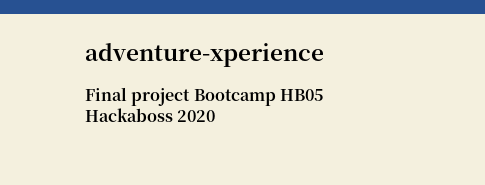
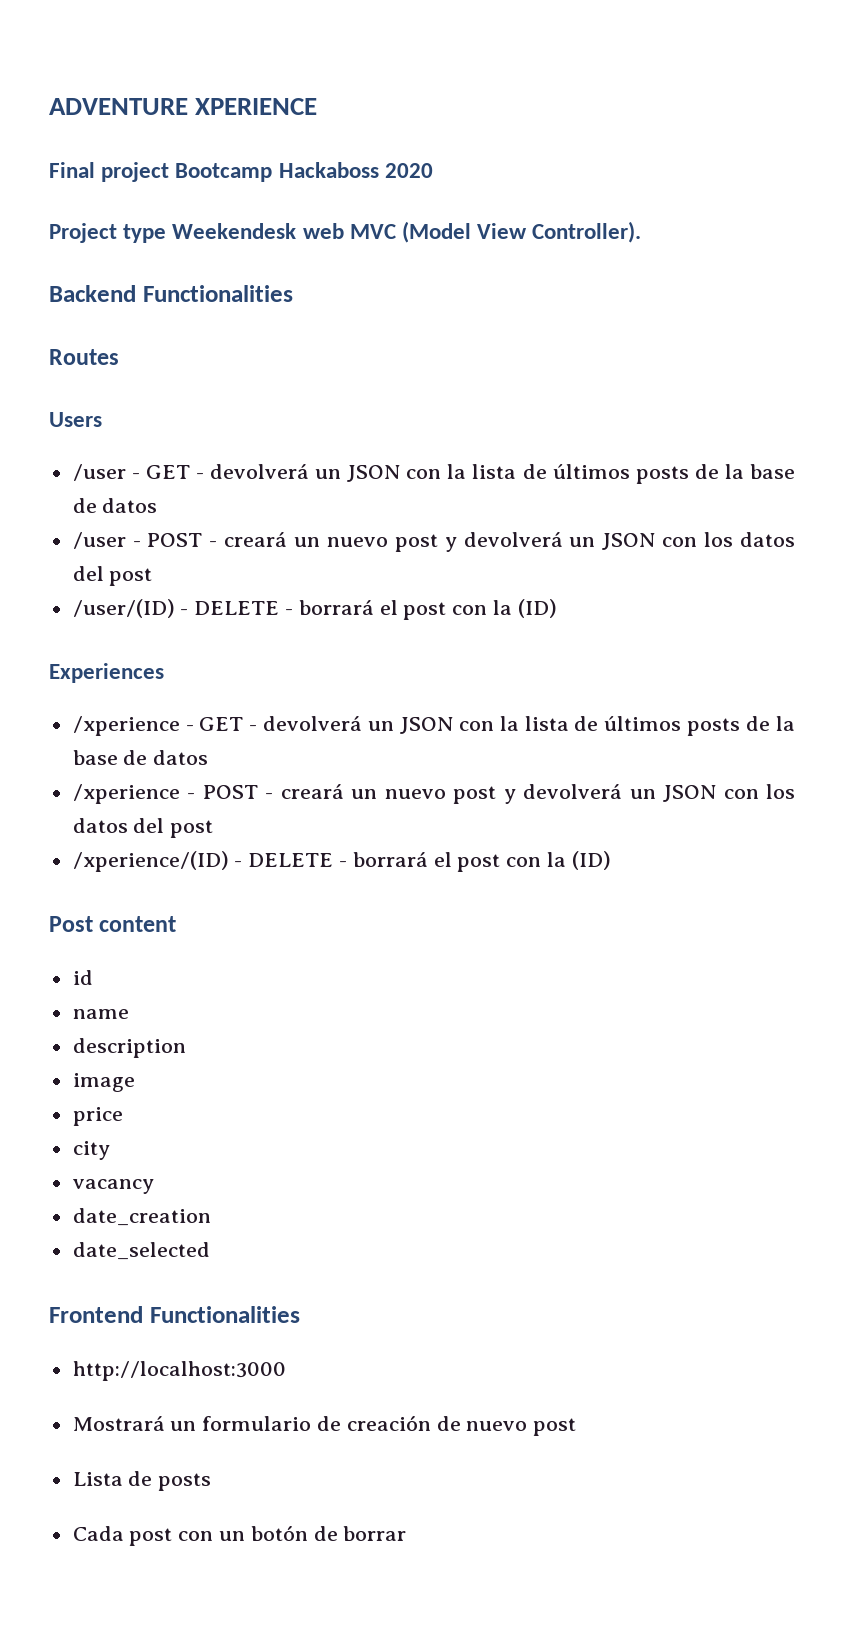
- adventure-xperience
+ ADVENTURE XPERIENCE
- Final project Bootcamp HB05 Hackaboss 2020
+ Final project Bootcamp Hackaboss 2020
+ Project type Weekendesk web MVC (Model View Controller).
+ Backend Functionalities
+ Routes
+ Users
+ /user - GET - devolverá un JSON con la lista de últimos posts de la base de datos
+ /user - POST - creará un nuevo post y devolverá un JSON con los datos del post
+ /user/(ID) - DELETE - borrará el post con la (ID)
+ Experiences
+ /xperience - GET - devolverá un JSON con la lista de últimos posts de la base de datos
+ /xperience - POST - creará un nuevo post y devolverá un JSON con los datos del post
+ /xperience/(ID) - DELETE - borrará el post con la (ID)
+ Post content
+ id
+ name
+ description
+ image
+ price
+ city
+ vacancy
+ date_creation
+ date_selected
+ Frontend Functionalities
+ http://localhost:3000
+ Mostrará un formulario de creación de nuevo post
+ Lista de posts
+ Cada post con un botón de borrar

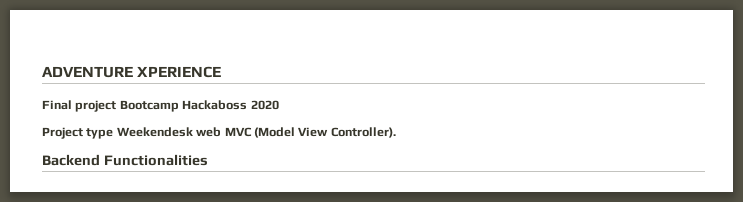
- Routes
- Users
- /user - GET - devolverá un JSON con la lista de últimos posts de la base de datos
- /user - POST - creará un nuevo post y devolverá un JSON con los datos del post
- /user/(ID) - DELETE - borrará el post con la (ID)
- Experiences
- /xperience - GET - devolverá un JSON con la lista de últimos posts de la base de datos
- /xperience - POST - creará un nuevo post y devolverá un JSON con los datos del post
- /xperience/(ID) - DELETE - borrará el post con la (ID)
- Post content
- id
- name
- description
- image
- price
- city
- vacancy
- date_creation
- date_selected
- Frontend Functionalities
- http://localhost:3000
- Mostrará un formulario de creación de nuevo post
- Lista de posts
- Cada post con un botón de borrar

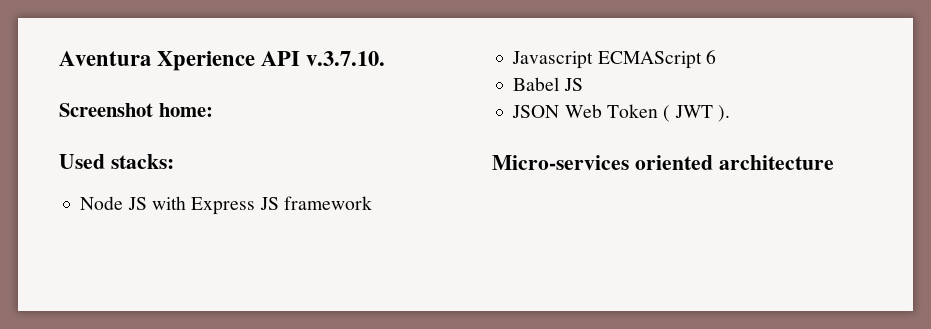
- ADVENTURE XPERIENCE
- Final project Bootcamp Hackaboss 2020
- Project type Weekendesk web MVC (Model View Controller).
- Backend Functionalities
+ Aventura Xperience API v.3.7.10.
+ Screenshot home:
+ Used stacks:
+ Node JS with Express JS framework
+ Javascript ECMAScript 6
+ Babel JS
+ JSON Web Token ( JWT ).
+ Micro-services oriented architecture

